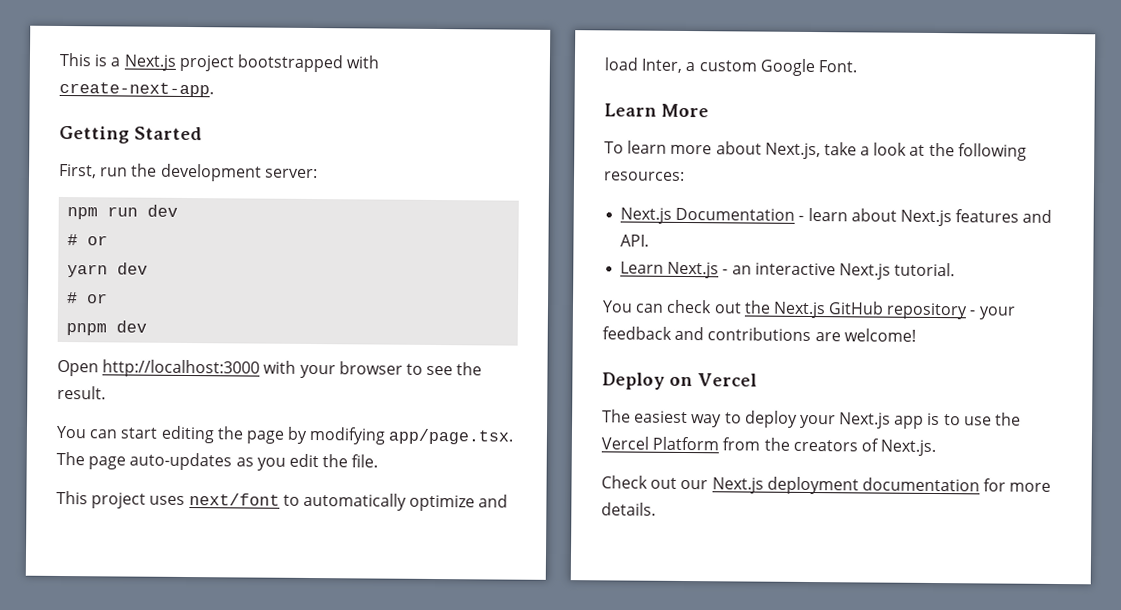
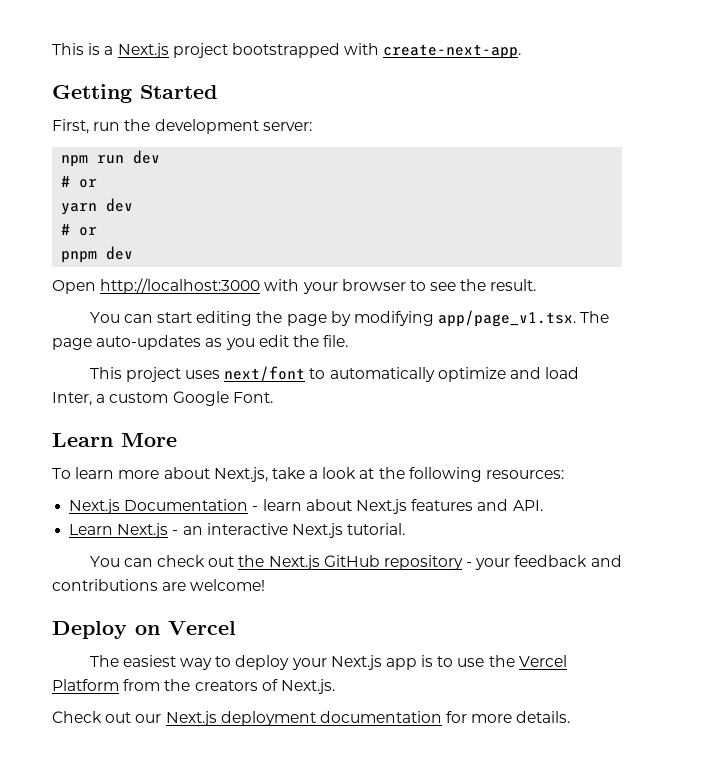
- You can start editing the page by modifying app/page.tsx. The page auto-updates as you edit the file.
+ You can start editing the page by modifying app/page_v1.tsx. The page auto-updates as you edit the file.

